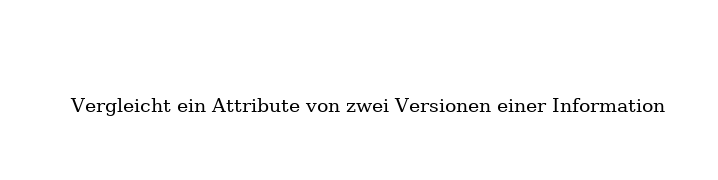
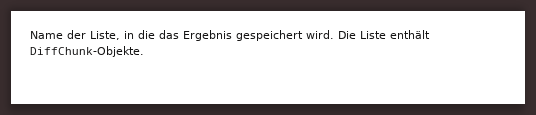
- Vergleicht ein Attribute von zwei Versionen einer Information
+ Name der Liste, in die das Ergebnis gespeichert wird. Die Liste enthält DiffChunk-Objekte.

